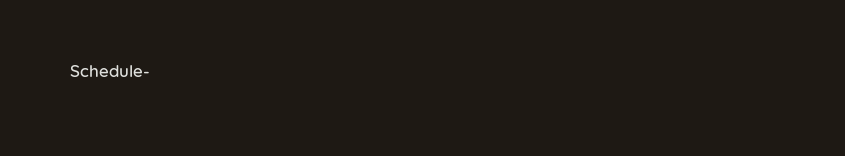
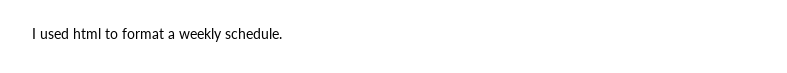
- Schedule-
+ I used html to format a weekly schedule.

